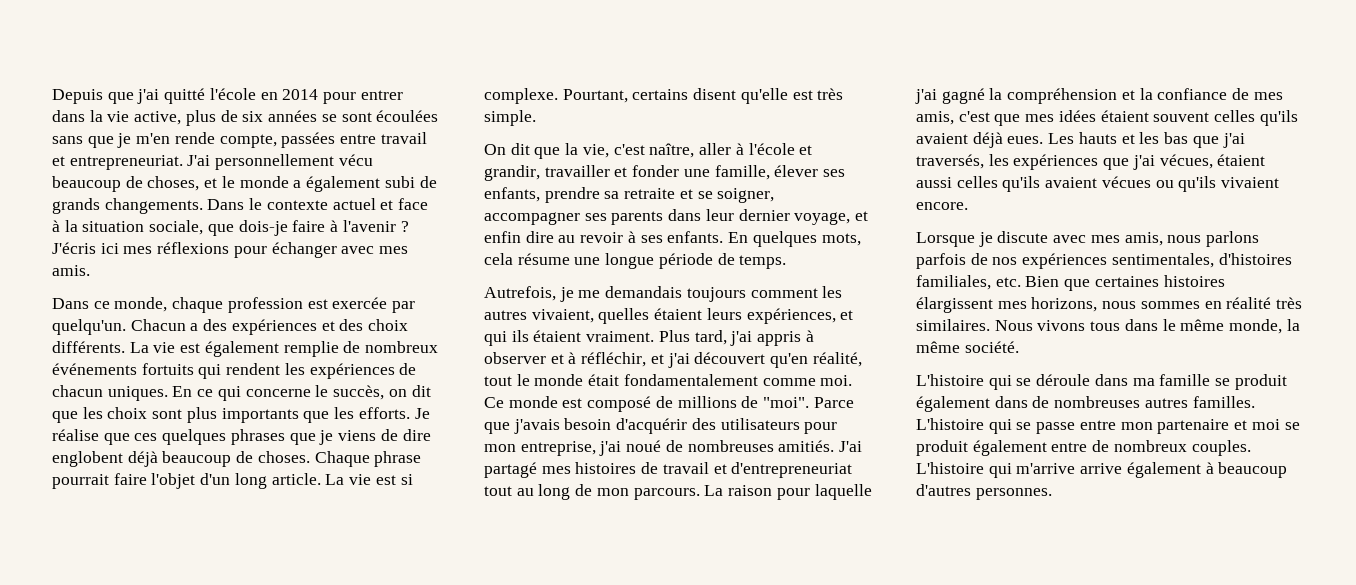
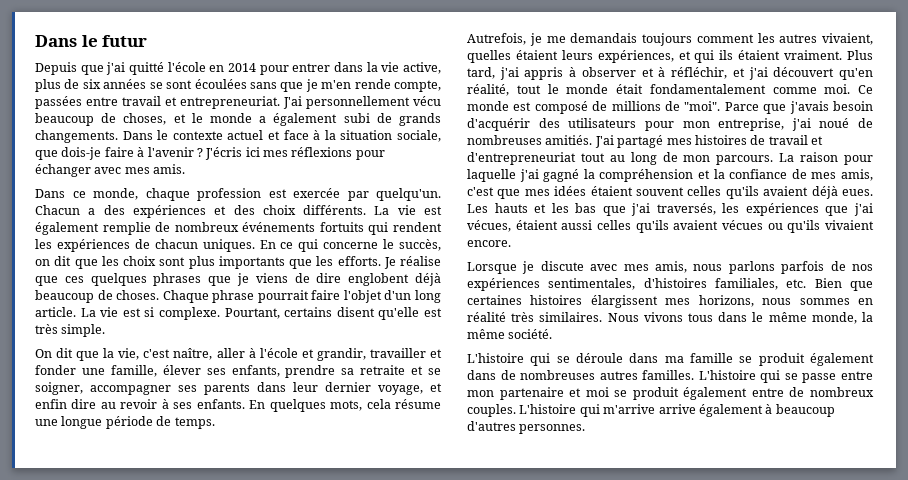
+ Dans le futur

